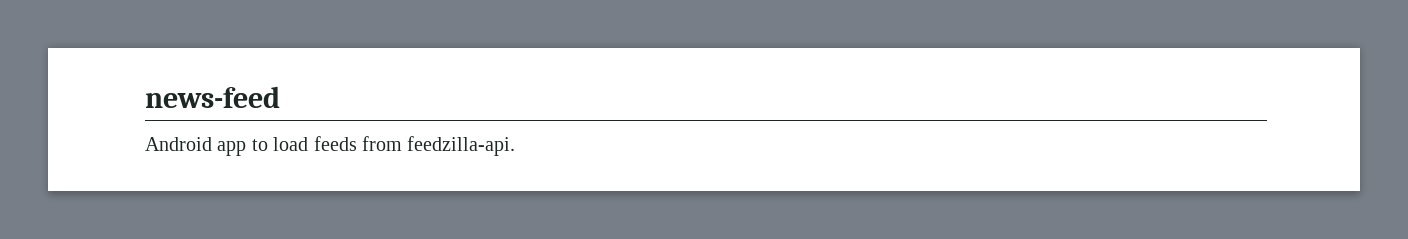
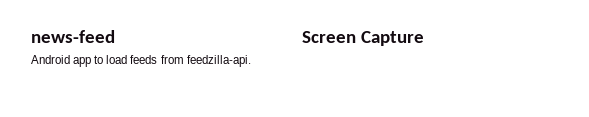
+ Screen Capture

